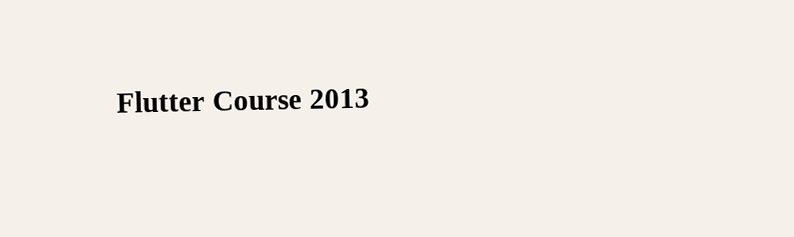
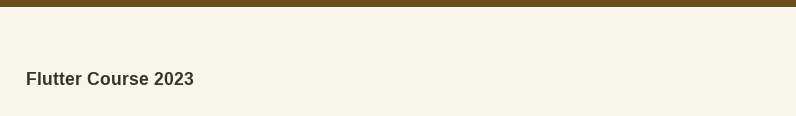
- Flutter Course 2013
+ Flutter Course 2023

